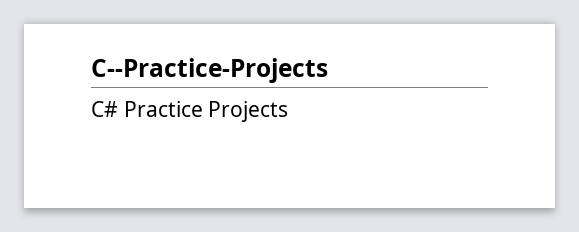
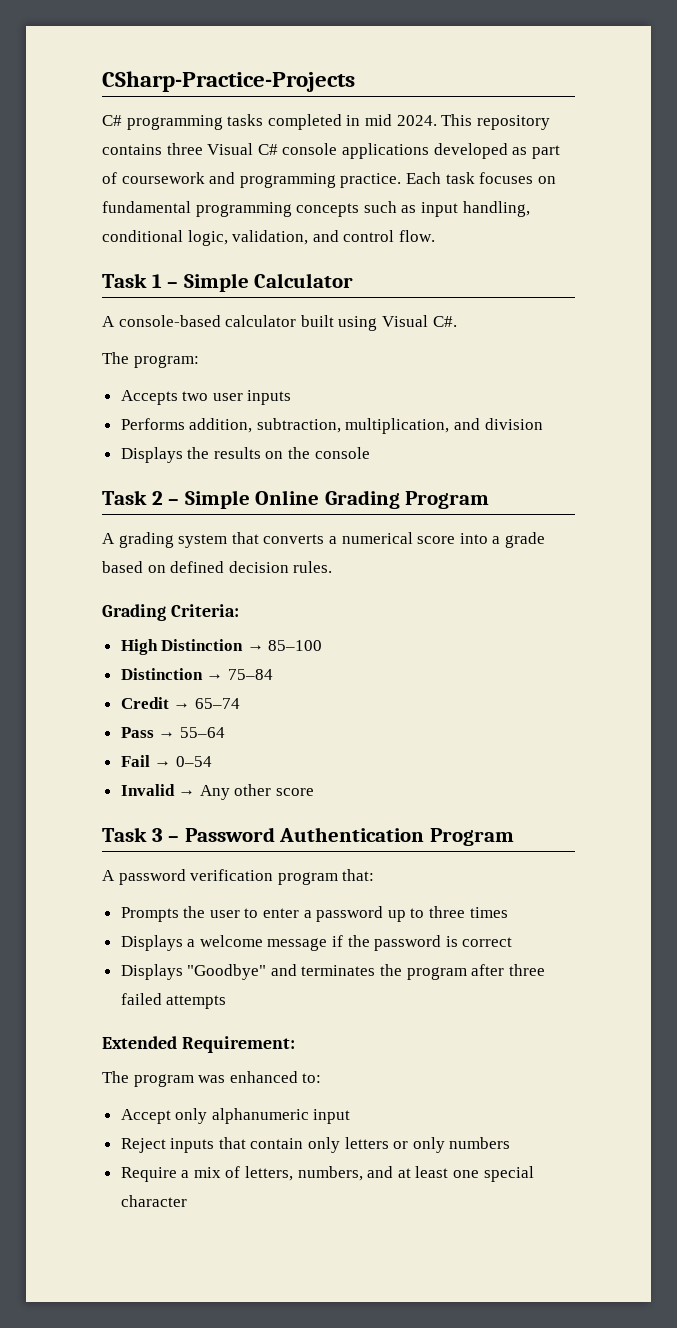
- C--Practice-Projects
- C# Practice Projects
+ CSharp-Practice-Projects
+ C# programming tasks completed in mid 2024. This repository contains three Visual C# console applications developed as part of coursework and programming practice. Each task focuses on fundamental programming concepts such as input handling, conditional logic, validation, and control flow.
+ Task 1 – Simple Calculator
+ A console-based calculator built using Visual C#.
+ The program:
+ Accepts two user inputs
+ Performs addition, subtraction, multiplication, and division
+ Displays the results on the console
+ Task 2 – Simple Online Grading Program
+ A grading system that converts a numerical score into a grade based on defined decision rules.
+ Grading Criteria:
+ High Distinction → 85–100
+ Distinction → 75–84
+ Credit → 65–74
+ Pass → 55–64
+ Fail → 0–54
+ Invalid → Any other score
+ Task 3 – Password Authentication Program
+ A password verification program that:
+ Prompts the user to enter a password up to three times
+ Displays a welcome message if the password is correct
+ Displays "Goodbye" and terminates the program after three failed attempts
+ Extended Requirement:
+ The program was enhanced to:
+ Accept only alphanumeric input
+ Reject inputs that contain only letters or only numbers
+ Require a mix of letters, numbers, and at least one special character

